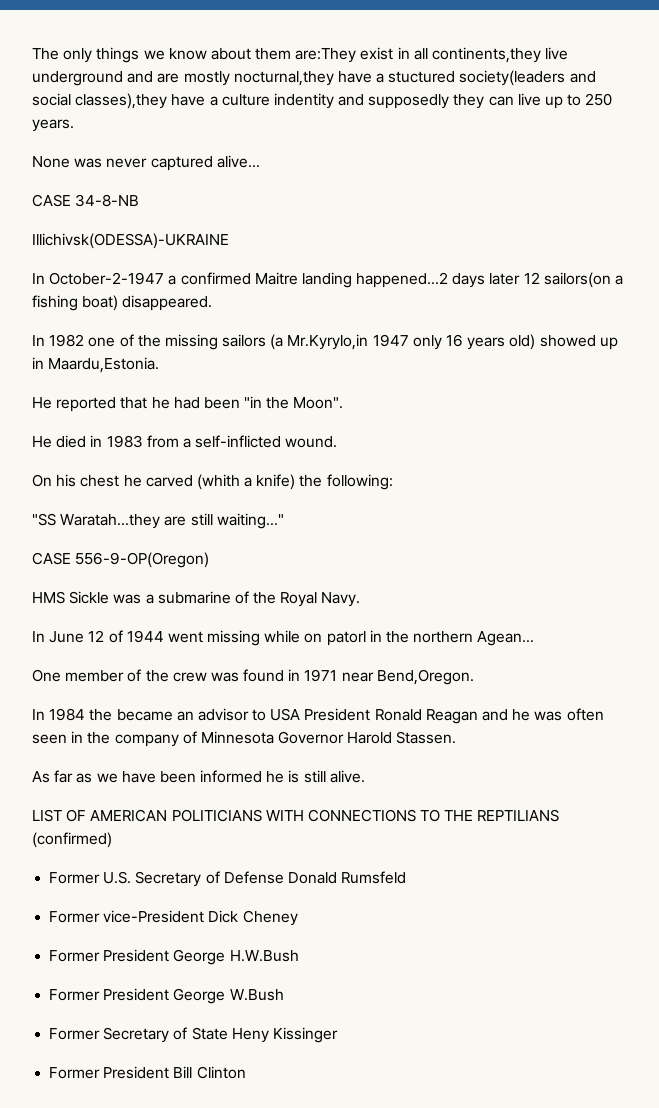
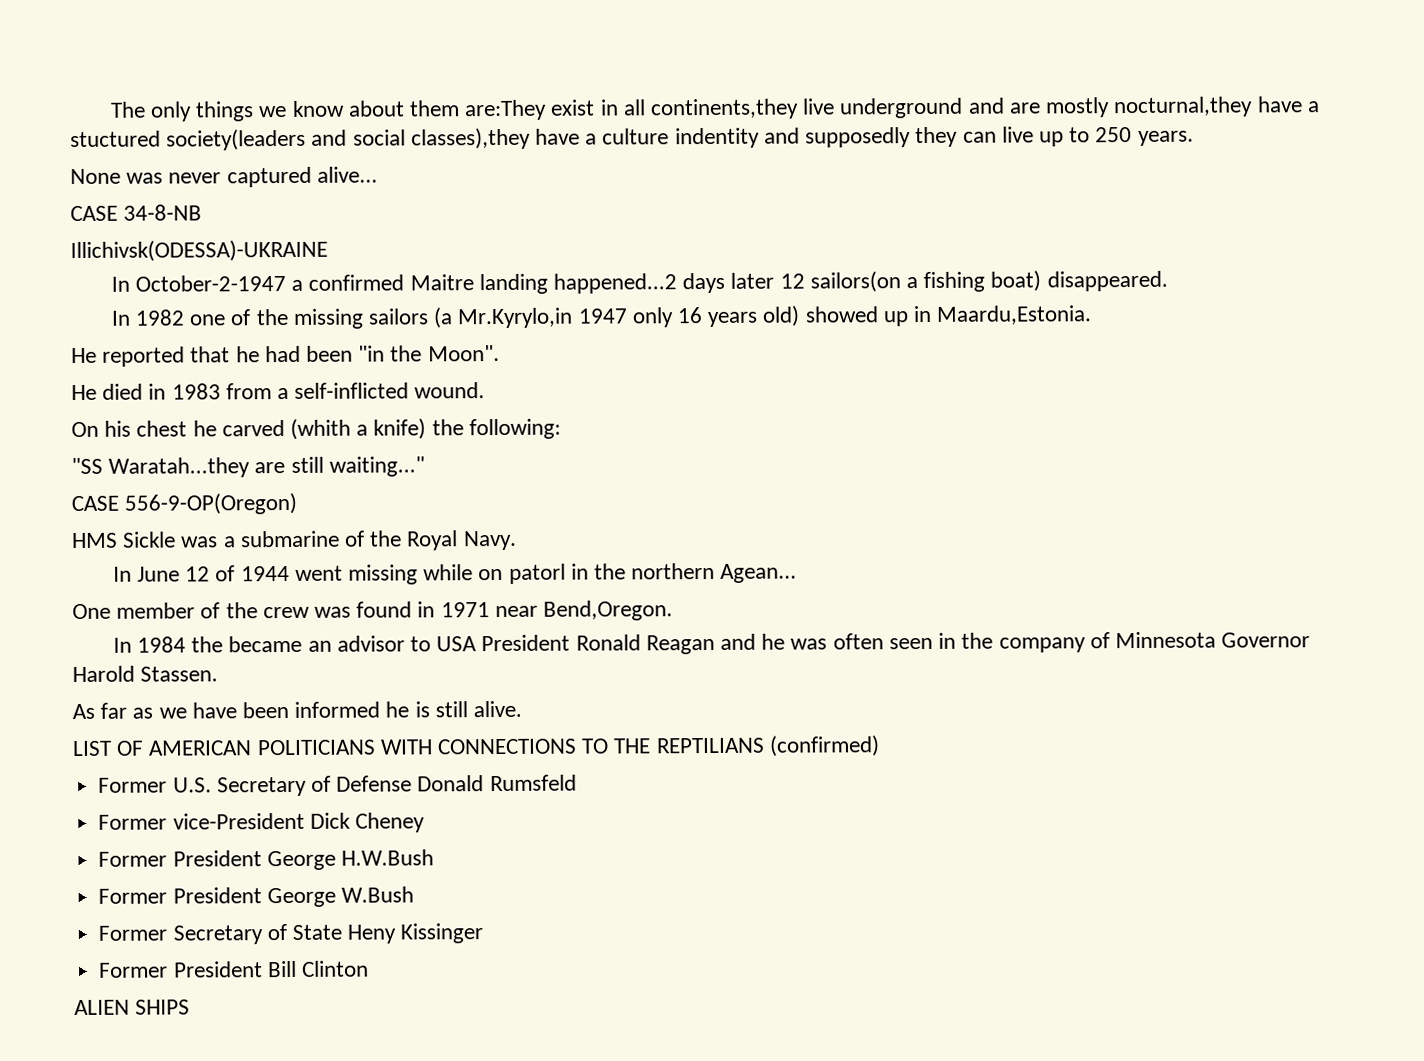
+ ALIEN SHIPS

